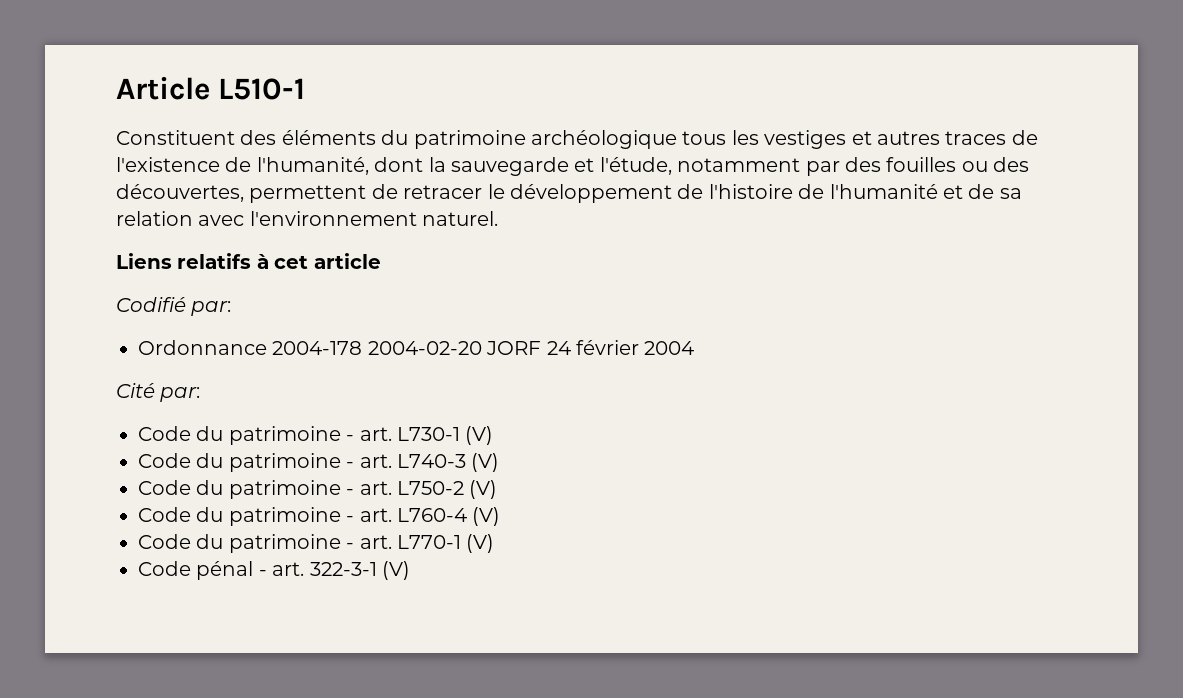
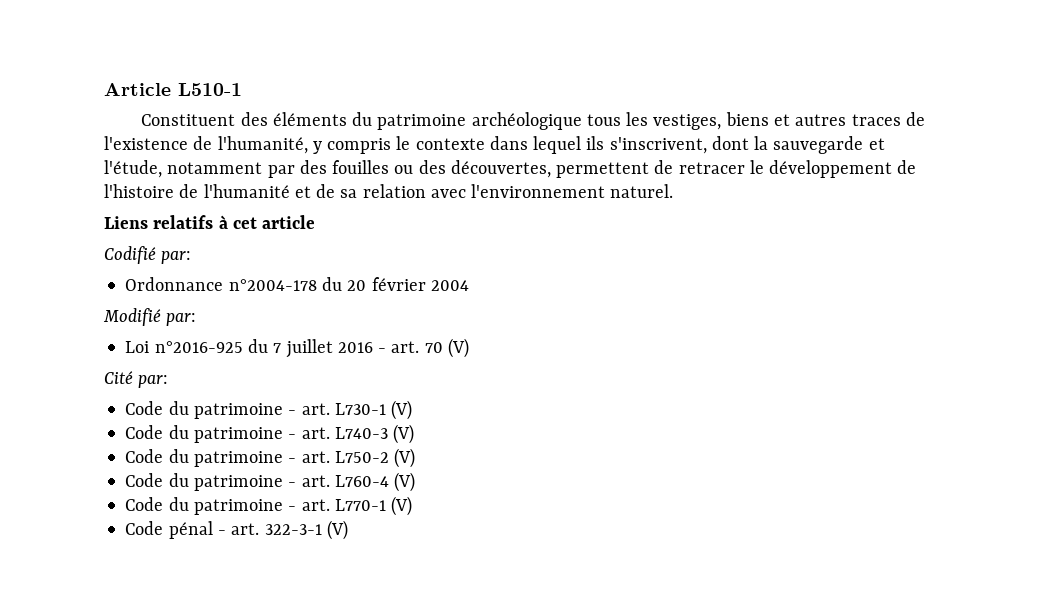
- Constituent des éléments du patrimoine archéologique tous les vestiges et autres traces de l'existence de l'humanité, dont la sauvegarde et l'étude, notamment par des fouilles ou des découvertes, permettent de retracer le développement de l'histoire de l'humanité et de sa relation avec l'environnement naturel.
+ Constituent des éléments du patrimoine archéologique tous les vestiges, biens et autres traces de l'existence de l'humanité, y compris le contexte dans lequel ils s'inscrivent, dont la sauvegarde et l'étude, notamment par des fouilles ou des découvertes, permettent de retracer le développement de l'histoire de l'humanité et de sa relation avec l'environnement naturel.
- Ordonnance 2004-178 2004-02-20 JORF 24 février 2004
+ Ordonnance n°2004-178 du 20 février 2004
+ Modifié par:
+ Loi n°2016-925 du 7 juillet 2016 - art. 70 (V)

